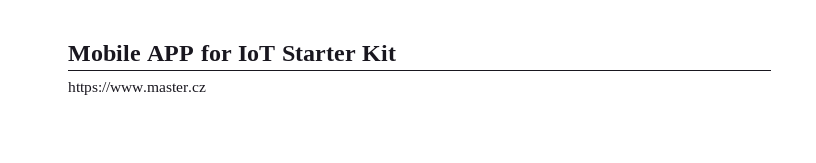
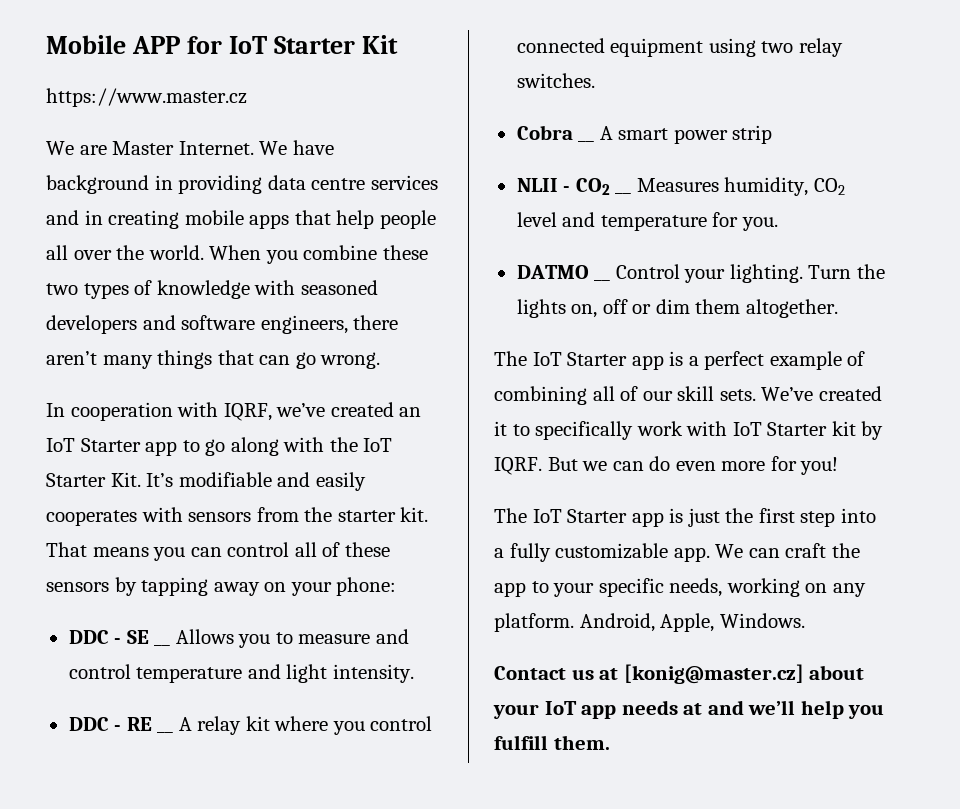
+ We are Master Internet. We have background in providing data centre services and in creating mobile apps that help people all over the world. When you combine these two types of knowledge with seasoned developers and software engineers, there aren’t many things that can go wrong.
+ In cooperation with IQRF, we’ve created an IoT Starter app to go along with the IoT Starter Kit. It’s modifiable and easily cooperates with sensors from the starter kit. That means you can control all of these sensors by tapping away on your phone:
+ DDC - SE __ Allows you to measure and control temperature and light intensity.
+ DDC - RE __ A relay kit where you control connected equipment using two relay switches.
+ Cobra __ A smart power strip
+ NLII - CO2 __ Measures humidity, CO2 level and temperature for you.
+ DATMO __ Control your lighting. Turn the lights on, off or dim them altogether.
+ The IoT Starter app is a perfect example of combining all of our skill sets. We’ve created it to specifically work with IoT Starter kit by IQRF. But we can do even more for you!
+ The IoT Starter app is just the first step into a fully customizable app. We can craft the app to your specific needs, working on any platform. Android, Apple, Windows.
+ Contact us at [konig@master.cz] about your IoT app needs at and we’ll help you fulfill them.

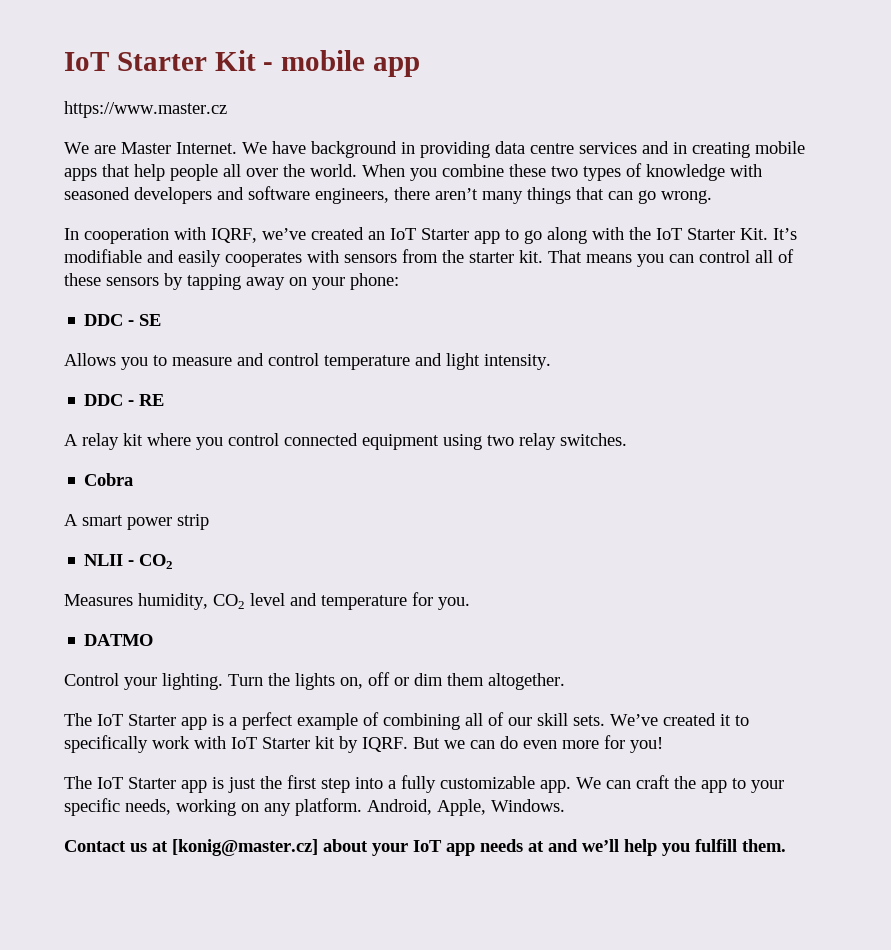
- Mobile APP for IoT Starter Kit
+ IoT Starter Kit - mobile app
- DDC - SE __ Allows you to measure and control temperature and light intensity.
+ DDC - SE
+ Allows you to measure and control temperature and light intensity.
- DDC - RE __ A relay kit where you control connected equipment using two relay switches.
+ DDC - RE
+ A relay kit where you control connected equipment using two relay switches.
- Cobra __ A smart power strip
+ Cobra
+ A smart power strip
- NLII - CO2 __ Measures humidity, CO2 level and temperature for you.
+ NLII - CO2
+ Measures humidity, CO2 level and temperature for you.
- DATMO __ Control your lighting.
+ DATMO
+ Control your lighting.

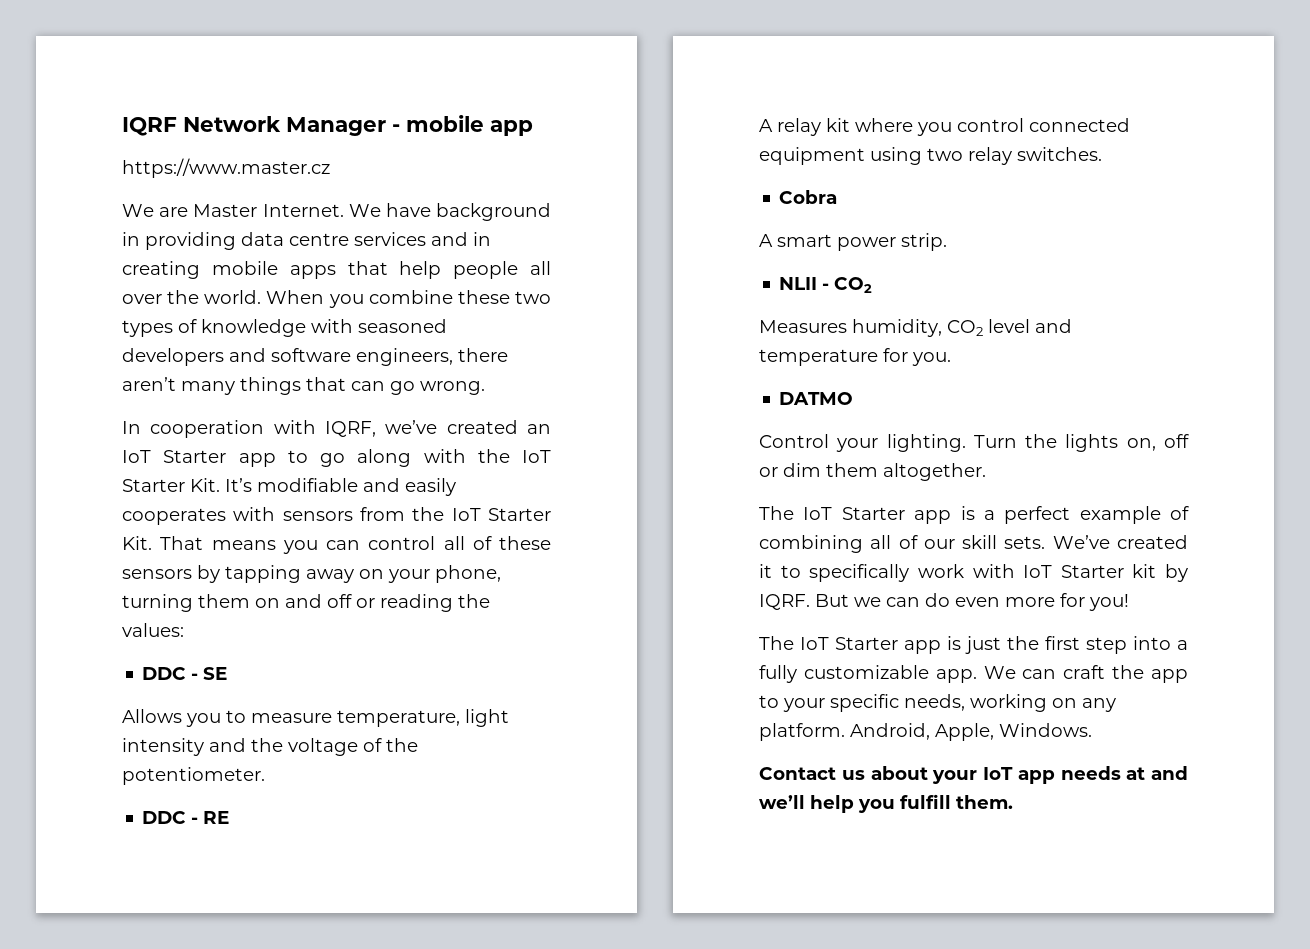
- IoT Starter Kit - mobile app
+ IQRF Network Manager - mobile app
- In cooperation with IQRF, we’ve created an IoT Starter app to go along with the IoT Starter Kit. It’s modifiable and easily cooperates with sensors from the starter kit. That means you can control all of these sensors by tapping away on your phone:
+ In cooperation with IQRF, we’ve created an IoT Starter app to go along with the IoT Starter Kit. It’s modifiable and easily cooperates with sensors from the IoT Starter Kit. That means you can control all of these sensors by tapping away on your phone, turning them on and off or reading the values:
- Allows you to measure and control temperature and light intensity.
+ Allows you to measure temperature, light intensity and the voltage of the potentiometer.
- A smart power strip
+ A smart power strip.
- Contact us at [konig@master.cz] about your IoT app needs at and we’ll help you fulfill them.
+ Contact us about your IoT app needs at and we’ll help you fulfill them.

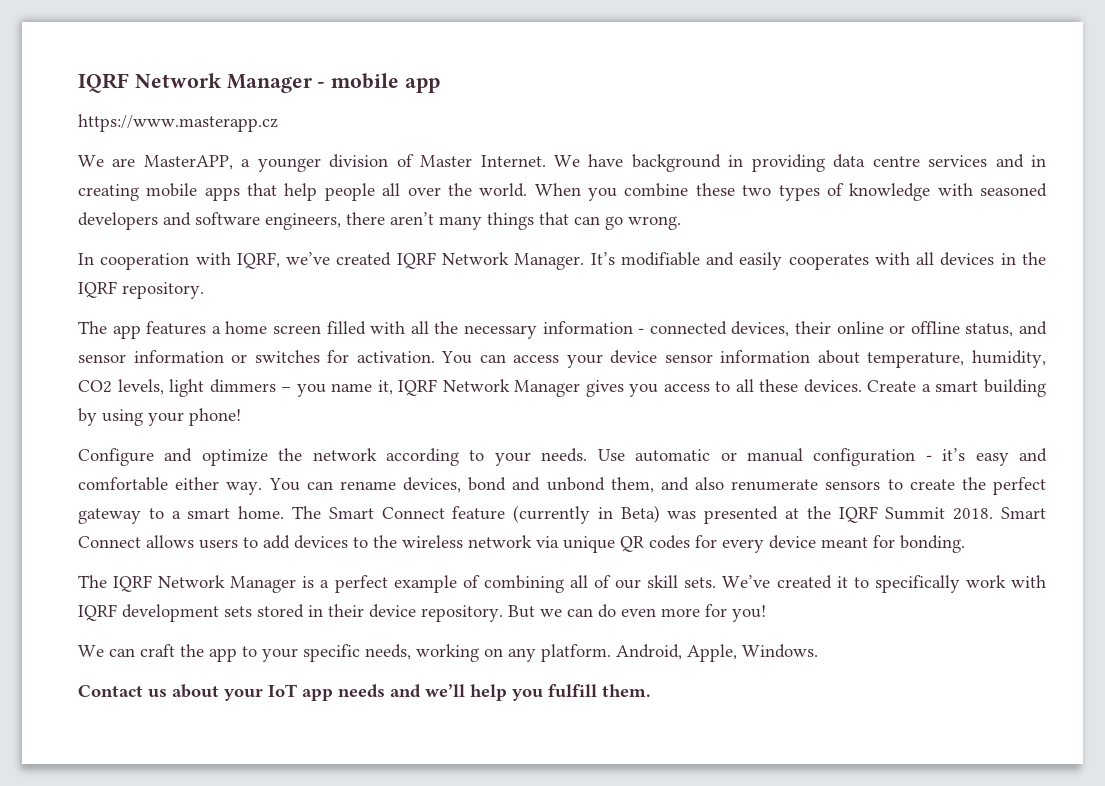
- https://www.master.cz
+ https://www.masterapp.cz
- We are Master Internet.
+ We are MasterAPP, a younger division of Master Internet.
- In cooperation with IQRF, we’ve created an IoT Starter app to go along with the IoT Starter Kit. It’s modifiable and easily cooperates with sensors from the IoT Starter Kit. That means you can control all of these sensors by tapping away on your phone, turning them on and off or reading the values:
- DDC - SE
- Allows you to measure temperature, light intensity and the voltage of the potentiometer.
- DDC - RE
- A relay kit where you control connected equipment using two relay switches.
- Cobra
- A smart power strip.
- NLII - CO2
- Measures humidity, CO2 level and temperature for you.
- DATMO
- Control your lighting. Turn the lights on, off or dim them altogether.
- The IoT Starter app is a perfect example of combining all of our skill sets.
+ In cooperation with IQRF, we’ve created IQRF Network Manager. It’s modifiable and easily cooperates with all devices in the IQRF repository.
+ The app features a home screen filled with all the necessary information - connected devices, their online or offline status, and sensor information or switches for activation. You can access your device sensor information about temperature, humidity, CO2 levels, light dimmers – you name it, IQRF Network Manager gives you access to all these devices. Create a smart building by using your phone!
+ Configure and optimize the network according to your needs. Use automatic or manual configuration - it’s easy and comfortable either way. You can rename devices, bond and unbond them, and also renumerate sensors to create the perfect gateway to a smart home. The Smart Connect feature (currently in Beta) was presented at the IQRF Summit 2018. Smart Connect allows users to add devices to the wireless network via unique QR codes for every device meant for bonding.
+ The IQRF Network Manager is a perfect example of combining all of our skill sets.
- We’ve created it to specifically work with IoT Starter kit by IQRF.
+ We’ve created it to specifically work with IQRF development sets stored in their device repository.
- The IoT Starter app is just the first step into a fully customizable app.
- Contact us about your IoT app needs at and we’ll help you fulfill them.
+ Contact us about your IoT app needs and we’ll help you fulfill them.

